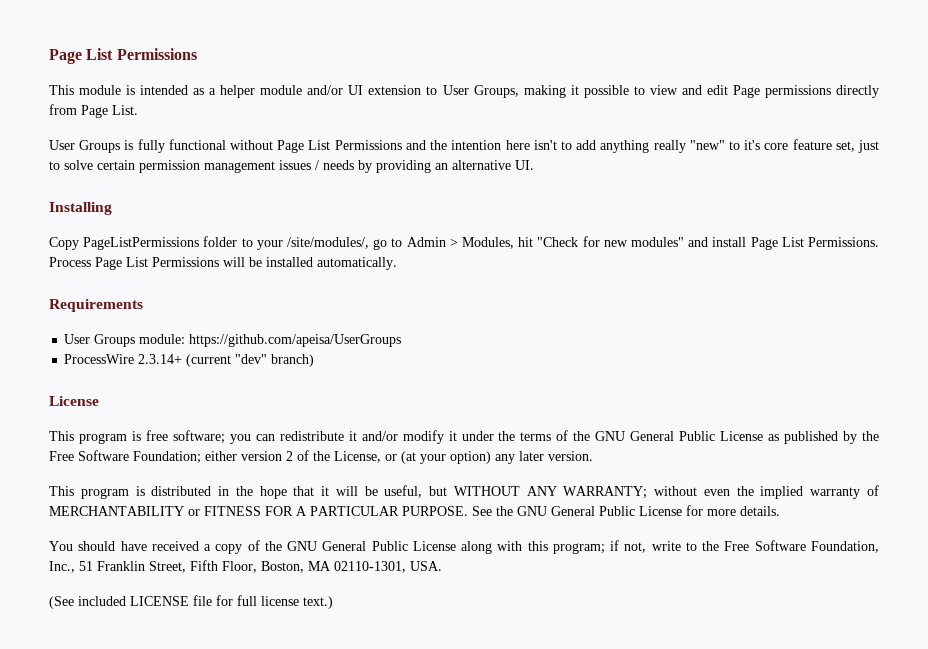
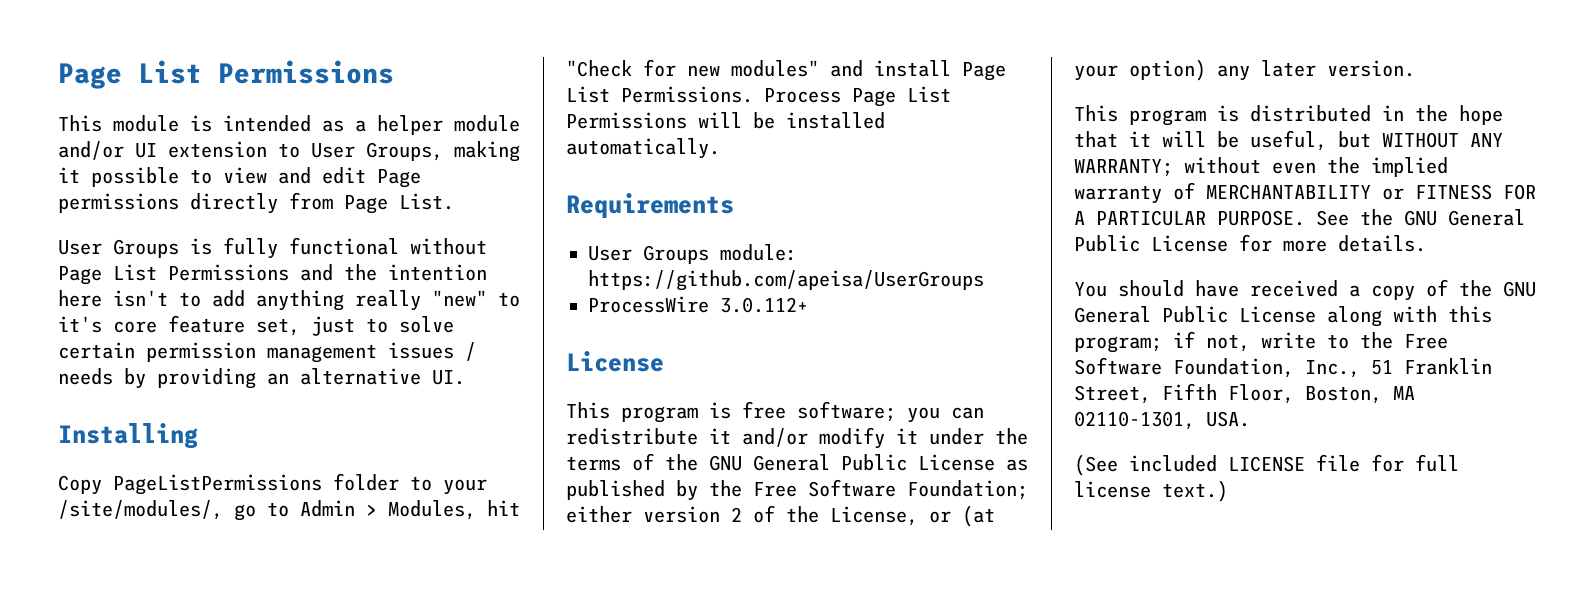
- ProcessWire 2.3.14+ (current "dev" branch)
+ ProcessWire 3.0.112+

